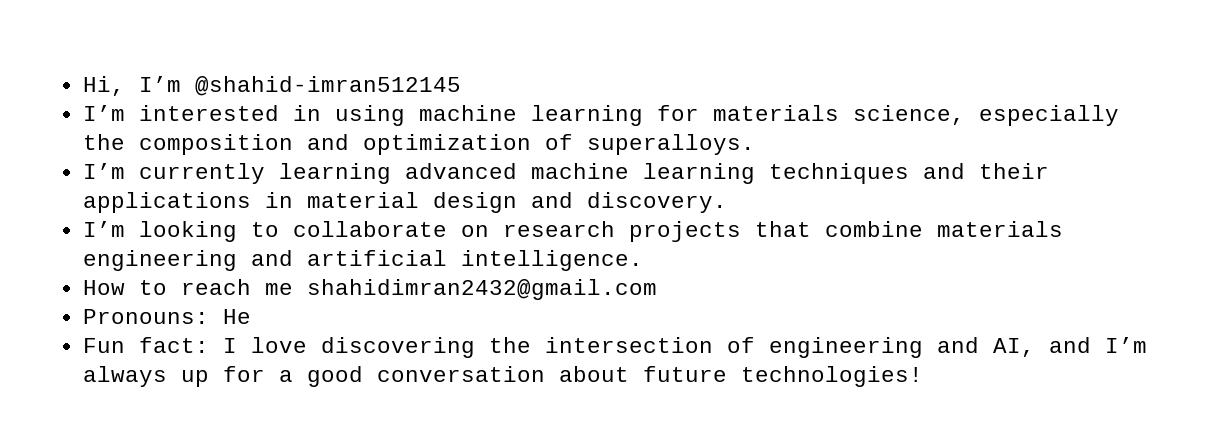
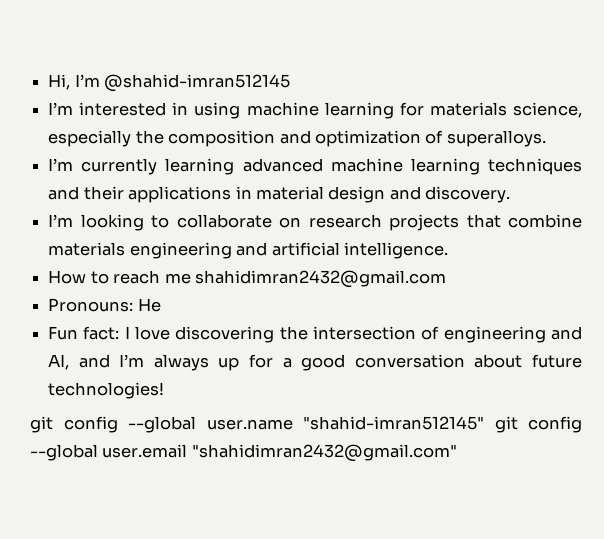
+ git config --global user.name "shahid-imran512145" git config --global user.email "shahidimran2432@gmail.com"

